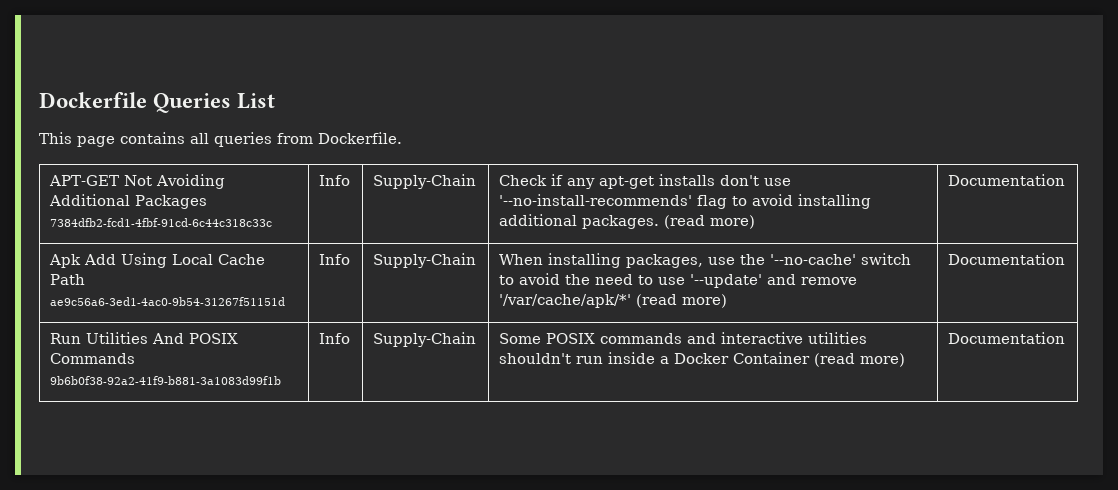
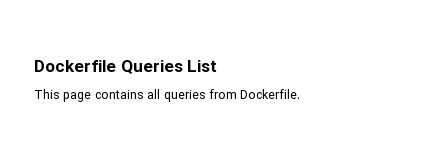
- APT-GET Not Avoiding Additional Packages
- 7384dfb2-fcd1-4fbf-91cd-6c44c318c33c | Info | Supply-Chain | Check if any apt-get installs don't use '--no-install-recommends' flag to avoid installing additional packages. (read more) | Documentation
- Apk Add Using Local Cache Path
- ae9c56a6-3ed1-4ac0-9b54-31267f51151d | Info | Supply-Chain | When installing packages, use the '--no-cache' switch to avoid the need to use '--update' and remove '/var/cache/apk/*' (read more) | Documentation
- Run Utilities And POSIX Commands
- 9b6b0f38-92a2-41f9-b881-3a1083d99f1b | Info | Supply-Chain | Some POSIX commands and interactive utilities shouldn't run inside a Docker Container (read more) | Documentation

